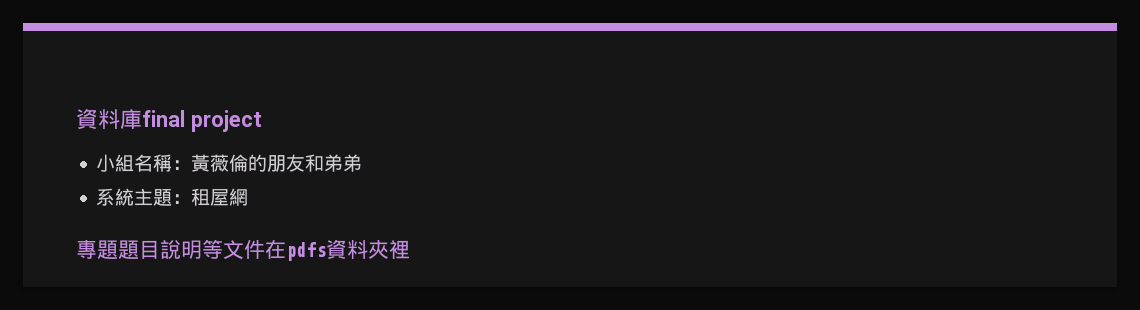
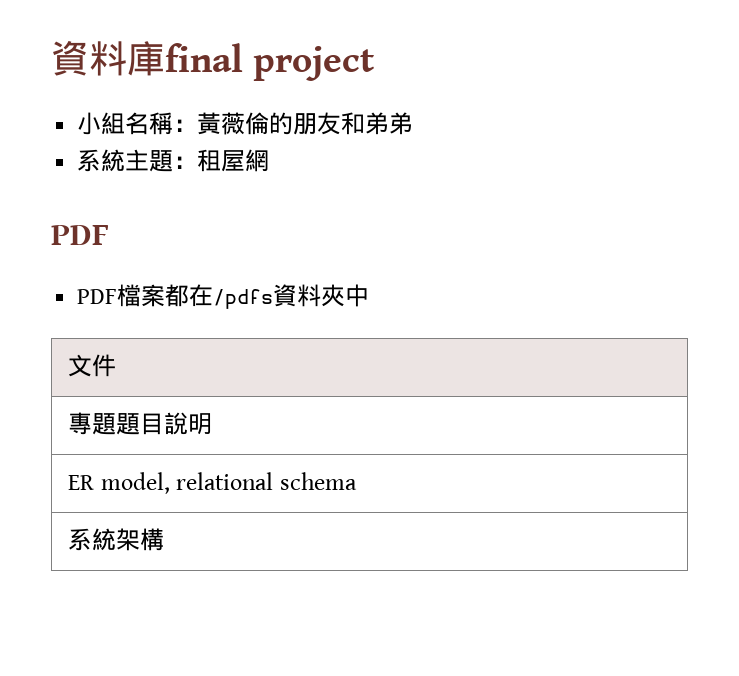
  系統主題：租屋網
- 專題題目說明等文件在pdfs資料夾裡
+ PDF
+ PDF檔案都在/pdfs資料夾中
+ 文件
+ 專題題目說明
+ ER model, relational schema
+ 系統架構

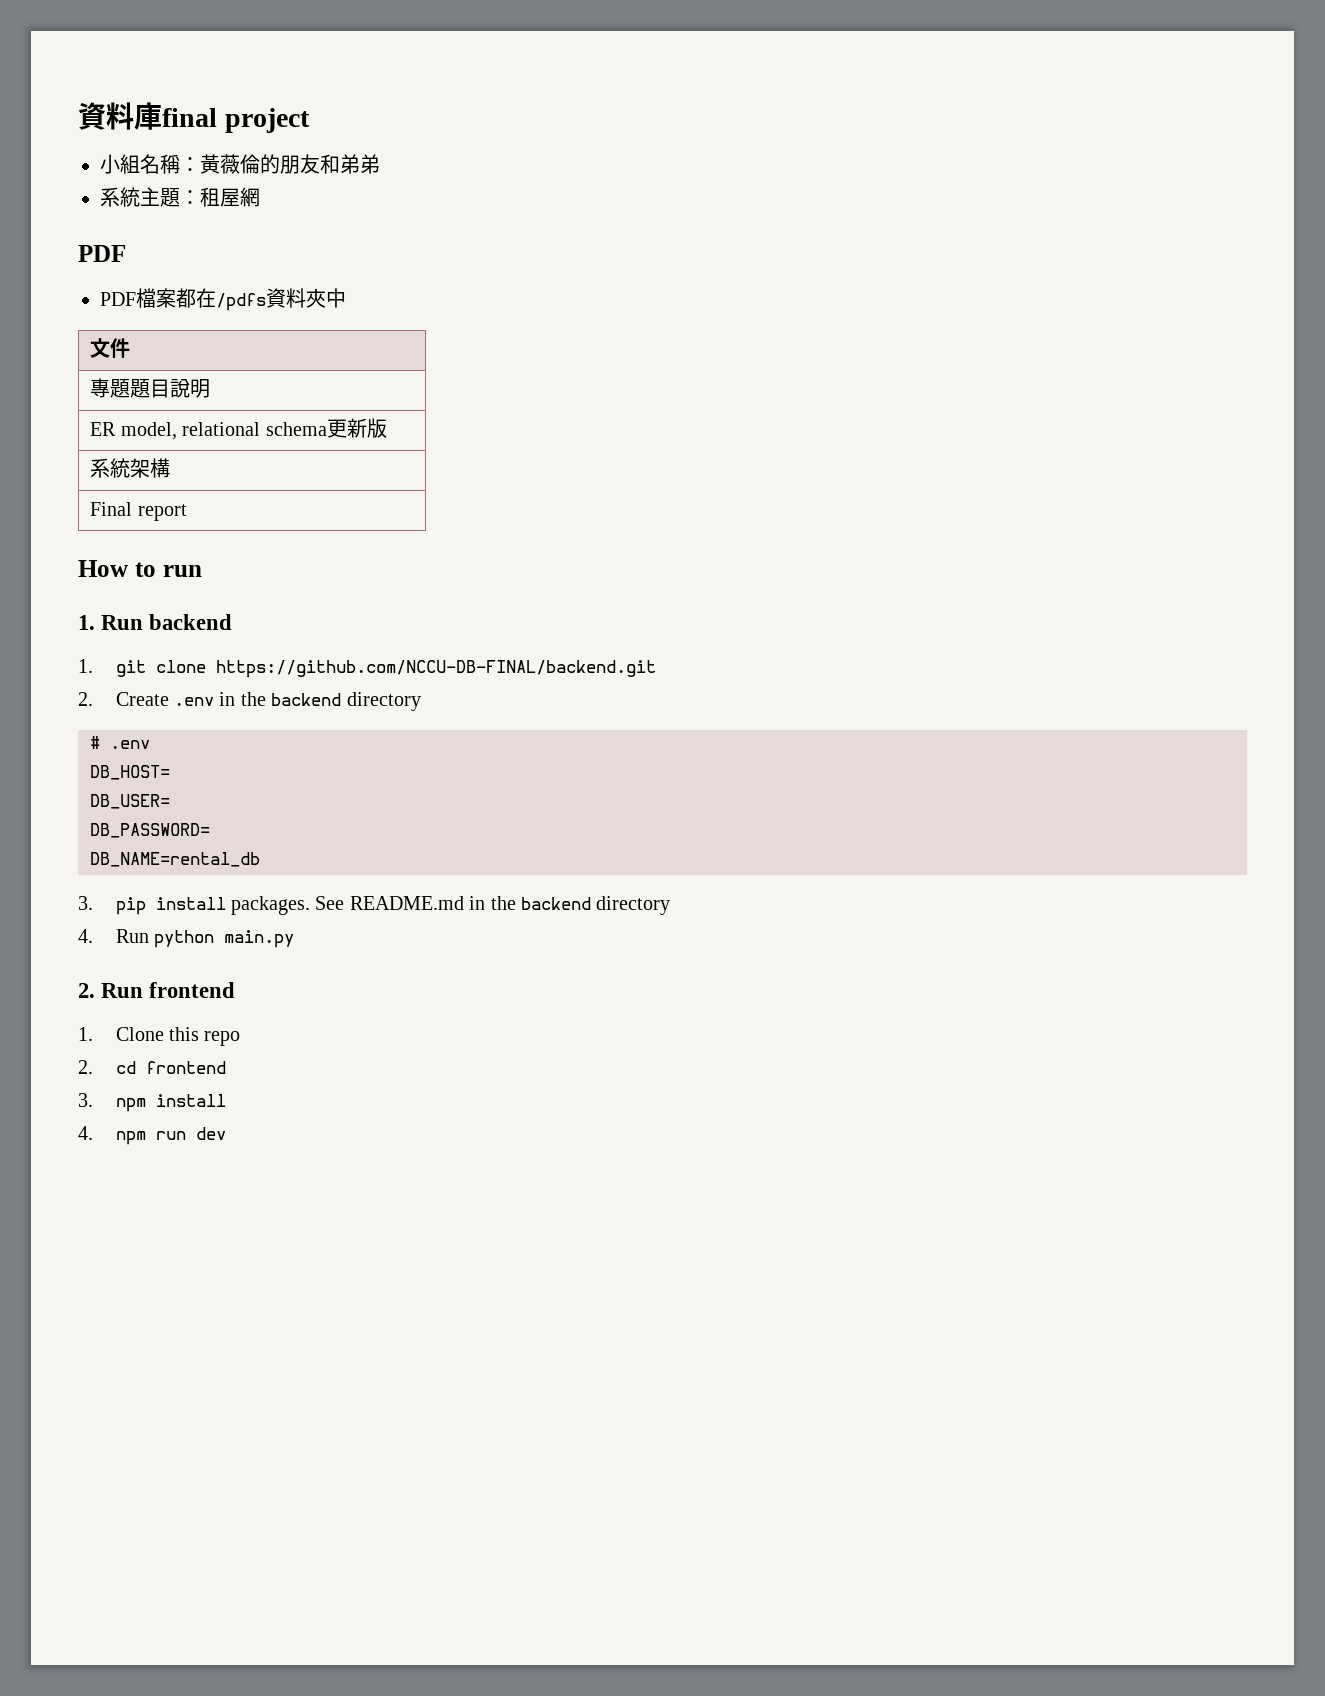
- ER model, relational schema
+ ER model, relational schema更新版
+ Final report
+ How to run
+ 1. Run backend
+ 1. git clone https://github.com/NCCU-DB-FINAL/backend.git
+ 2. Create .env in the backend directory
+ # .env
+ DB_HOST=
+ DB_USER=
+ DB_PASSWORD=
+ DB_NAME=rental_db
+ 3. pip install packages. See README.md in the backend directory
+ 4. Run python main.py
+ 2. Run frontend
+ 1. Clone this repo
+ 2. cd frontend
+ 3. npm install
+ 4. npm run dev

